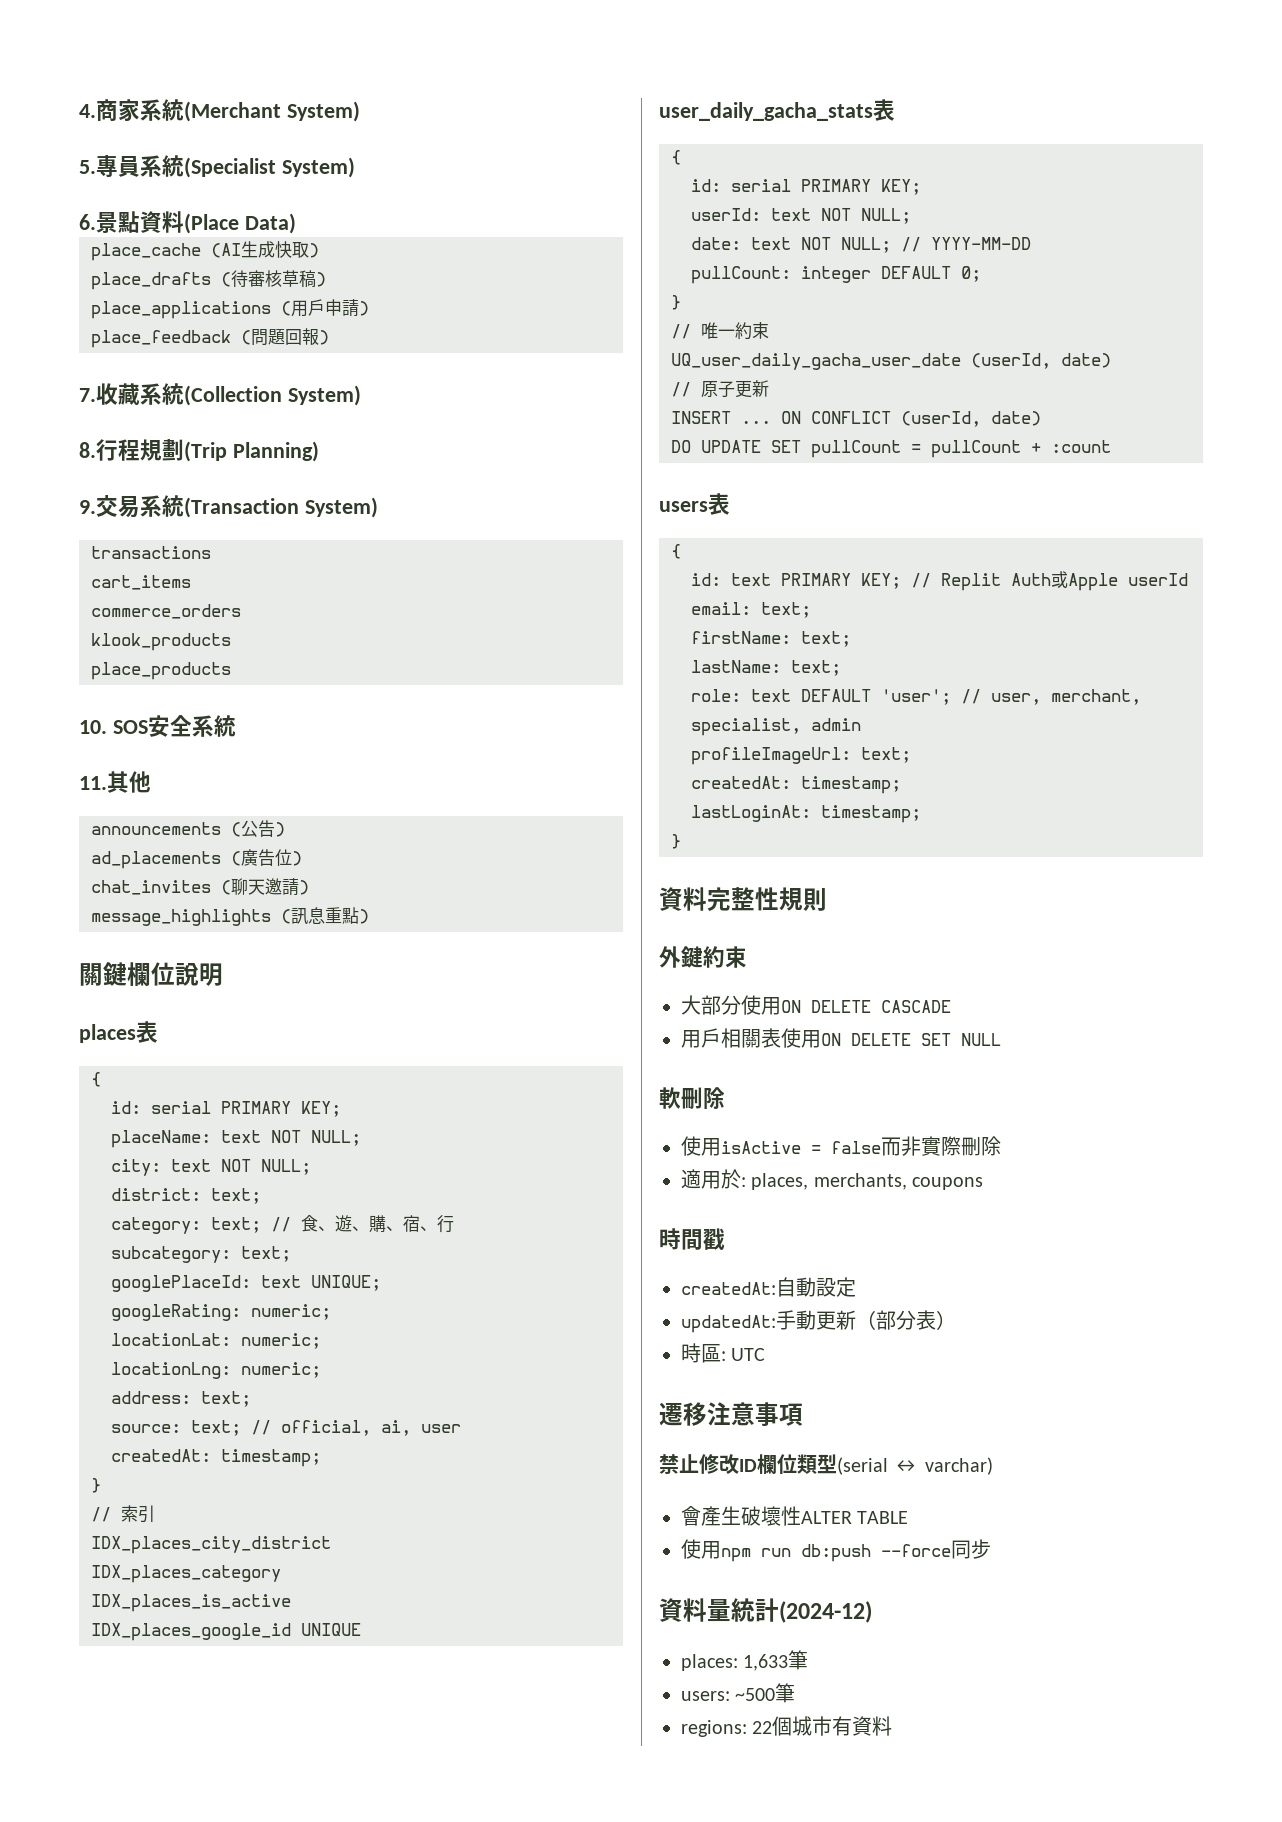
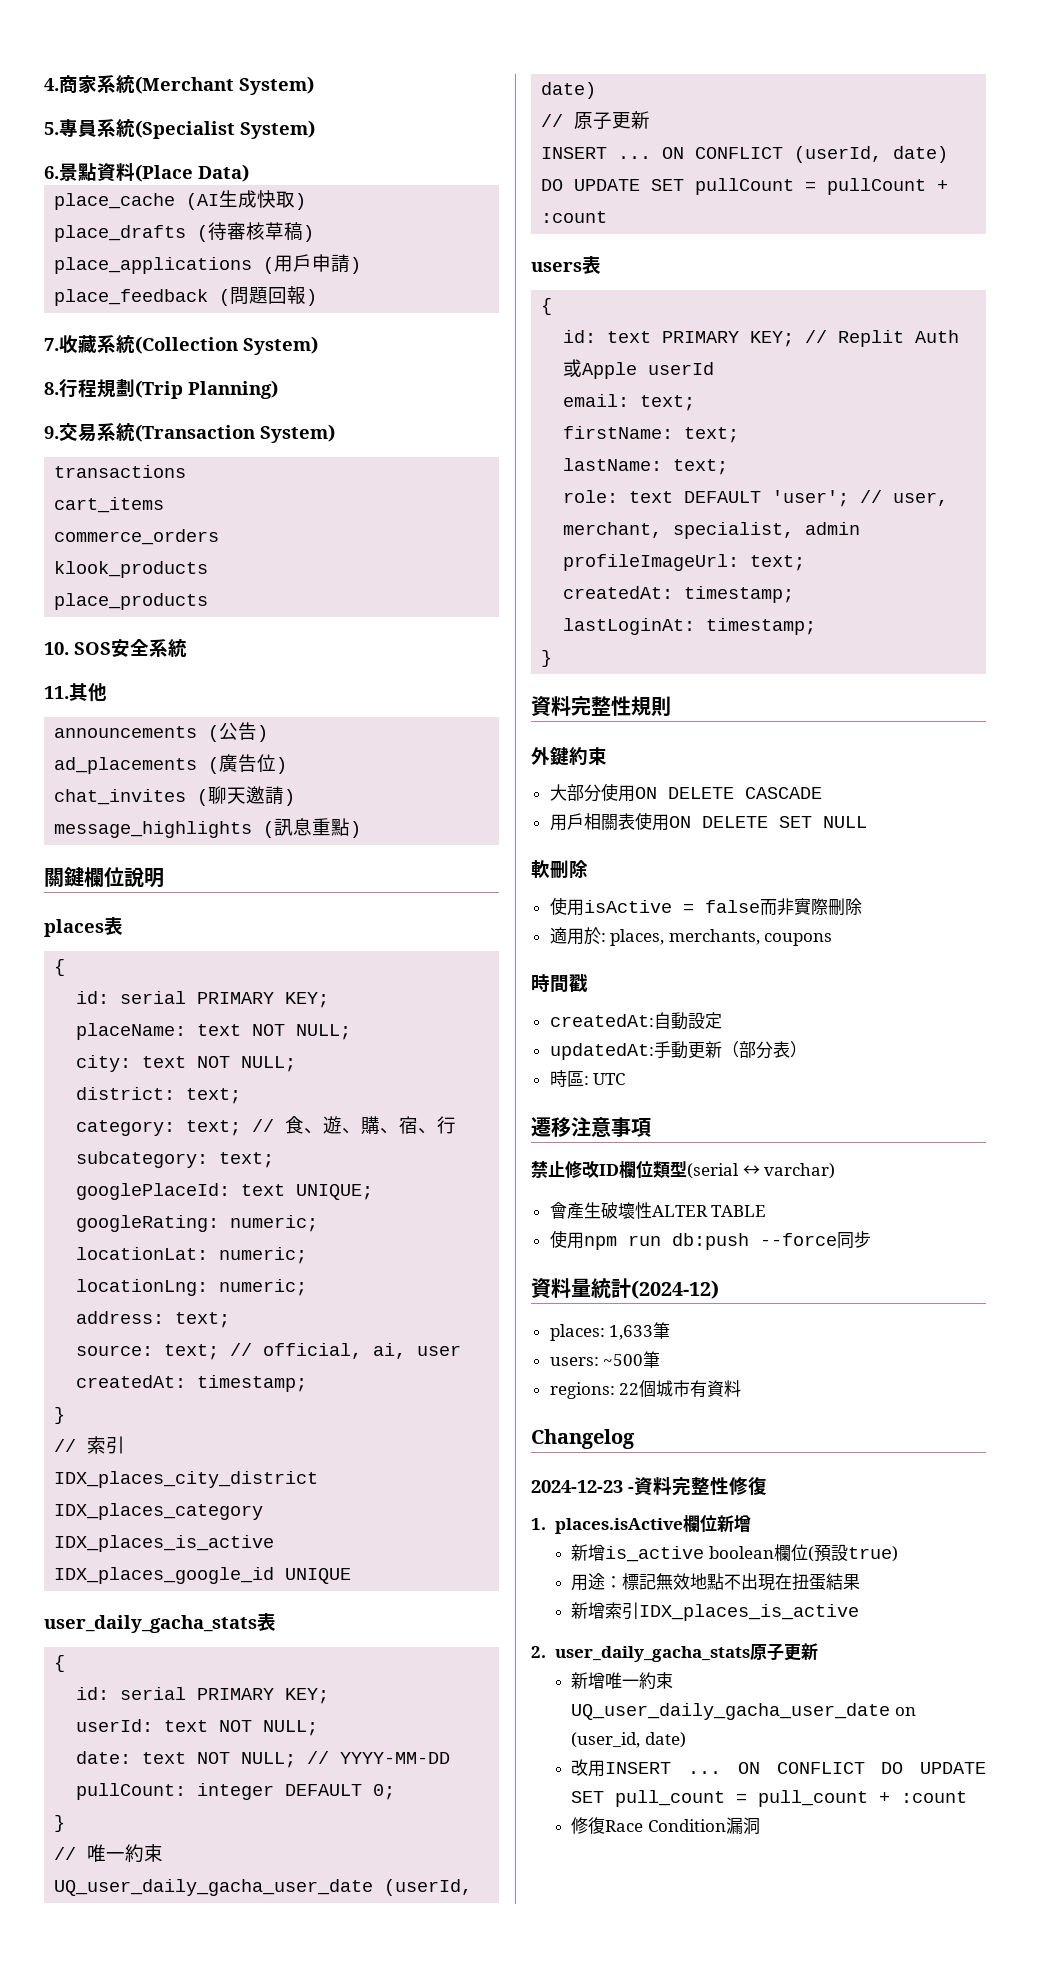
+ Changelog
+ 2024-12-23 -資料完整性修復
+ 1. places.isActive欄位新增
+ 新增is_active boolean欄位(預設true)
+ 用途：標記無效地點不出現在扭蛋結果
+ 新增索引IDX_places_is_active
+ 2. user_daily_gacha_stats原子更新
+ 新增唯一約束UQ_user_daily_gacha_user_date on (user_id, date)
+ 改用INSERT ... ON CONFLICT DO UPDATE SET pull_count = pull_count + :count
+ 修復Race Condition漏洞

